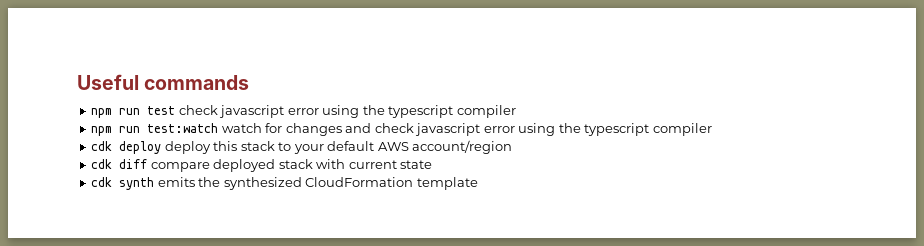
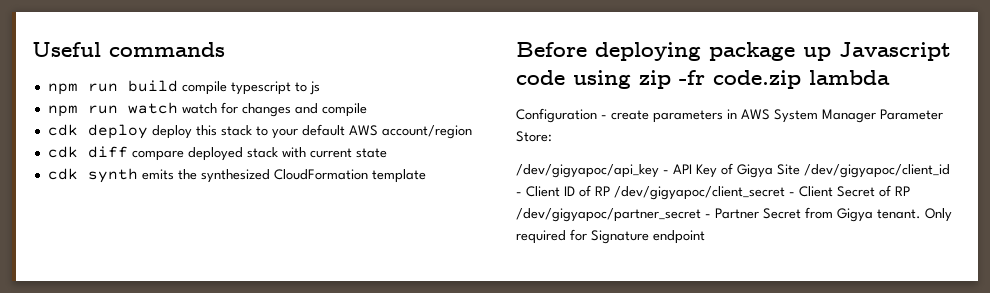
- npm run test check javascript error using the typescript compiler
- npm run test:watch watch for changes and check javascript error using the typescript compiler
+ npm run build compile typescript to js
+ npm run watch watch for changes and compile
+ Before deploying package up Javascript code using zip -fr code.zip lambda
+ Configuration - create parameters in AWS System Manager Parameter Store:
+ /dev/gigyapoc/api_key - API Key of Gigya Site /dev/gigyapoc/client_id - Client ID of RP /dev/gigyapoc/client_secret - Client Secret of RP /dev/gigyapoc/partner_secret - Partner Secret from Gigya tenant. Only required for Signature endpoint

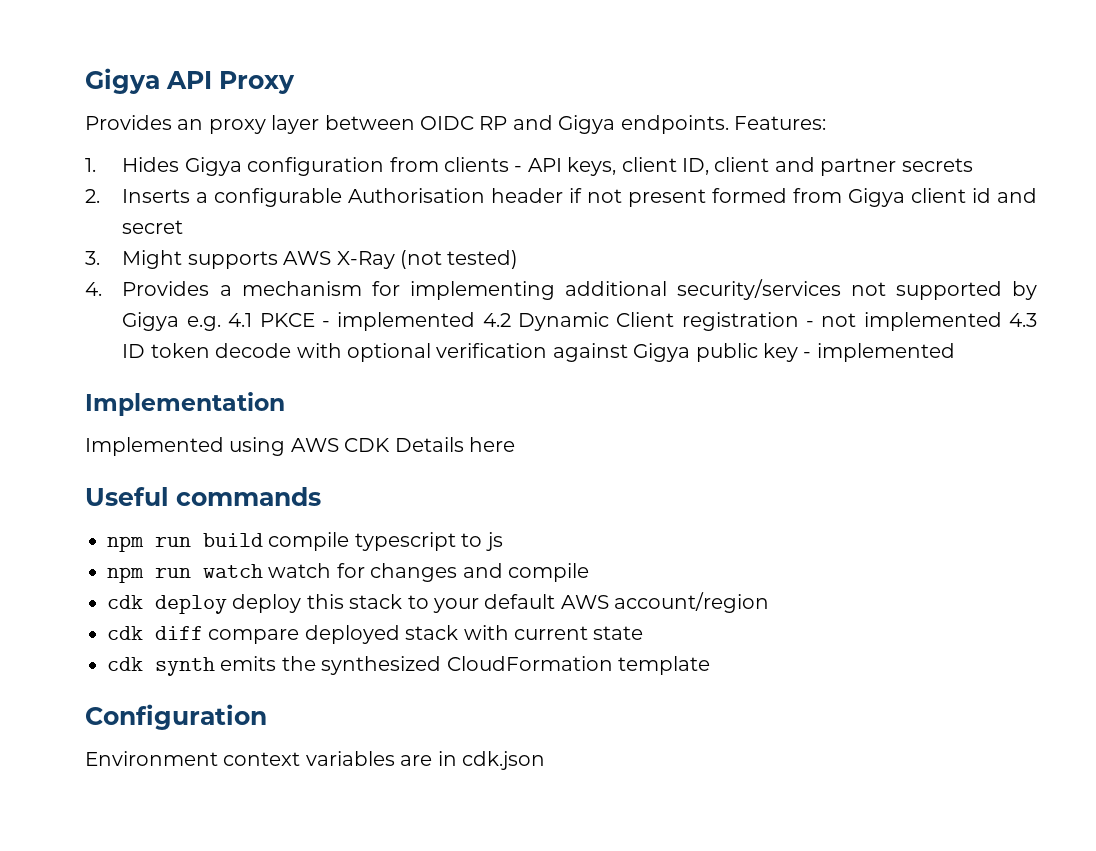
+ Gigya API Proxy
+ Provides an proxy layer between OIDC RP and Gigya endpoints. Features:
+ 1. Hides Gigya configuration from clients - API keys, client ID, client and partner secrets
+ 2. Inserts a configurable Authorisation header if not present formed from Gigya client id and secret
+ 3. Might supports AWS X-Ray (not tested)
+ 4. Provides a mechanism for implementing additional security/services not supported by Gigya e.g. 4.1 PKCE - implemented 4.2 Dynamic Client registration - not implemented 4.3 ID token decode with optional verification against Gigya public key - implemented
+ Implementation
+ Implemented using AWS CDK Details here
- Before deploying package up Javascript code using zip -fr code.zip lambda
- Configuration - create parameters in AWS System Manager Parameter Store:
- /dev/gigyapoc/api_key - API Key of Gigya Site /dev/gigyapoc/client_id - Client ID of RP /dev/gigyapoc/client_secret - Client Secret of RP /dev/gigyapoc/partner_secret - Partner Secret from Gigya tenant. Only required for Signature endpoint
+ Configuration
+ Environment context variables are in cdk.json

